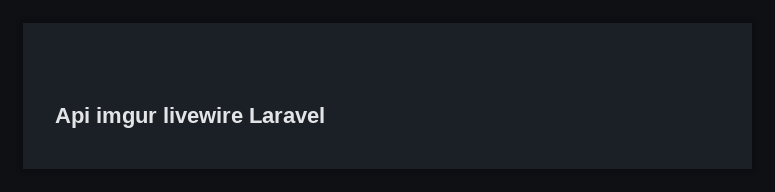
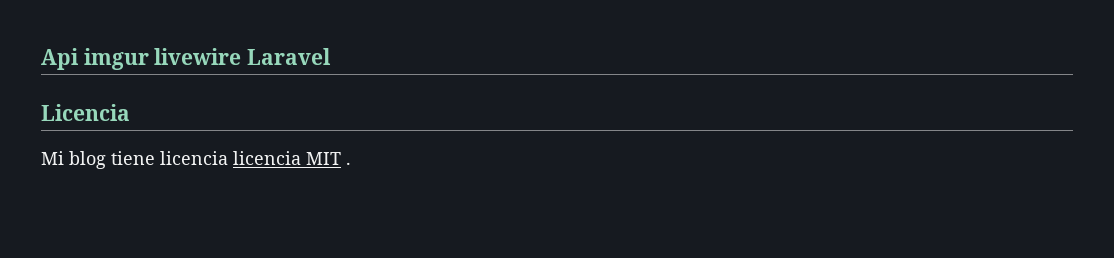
+ Licencia
+ Mi blog tiene licencia licencia MIT .

